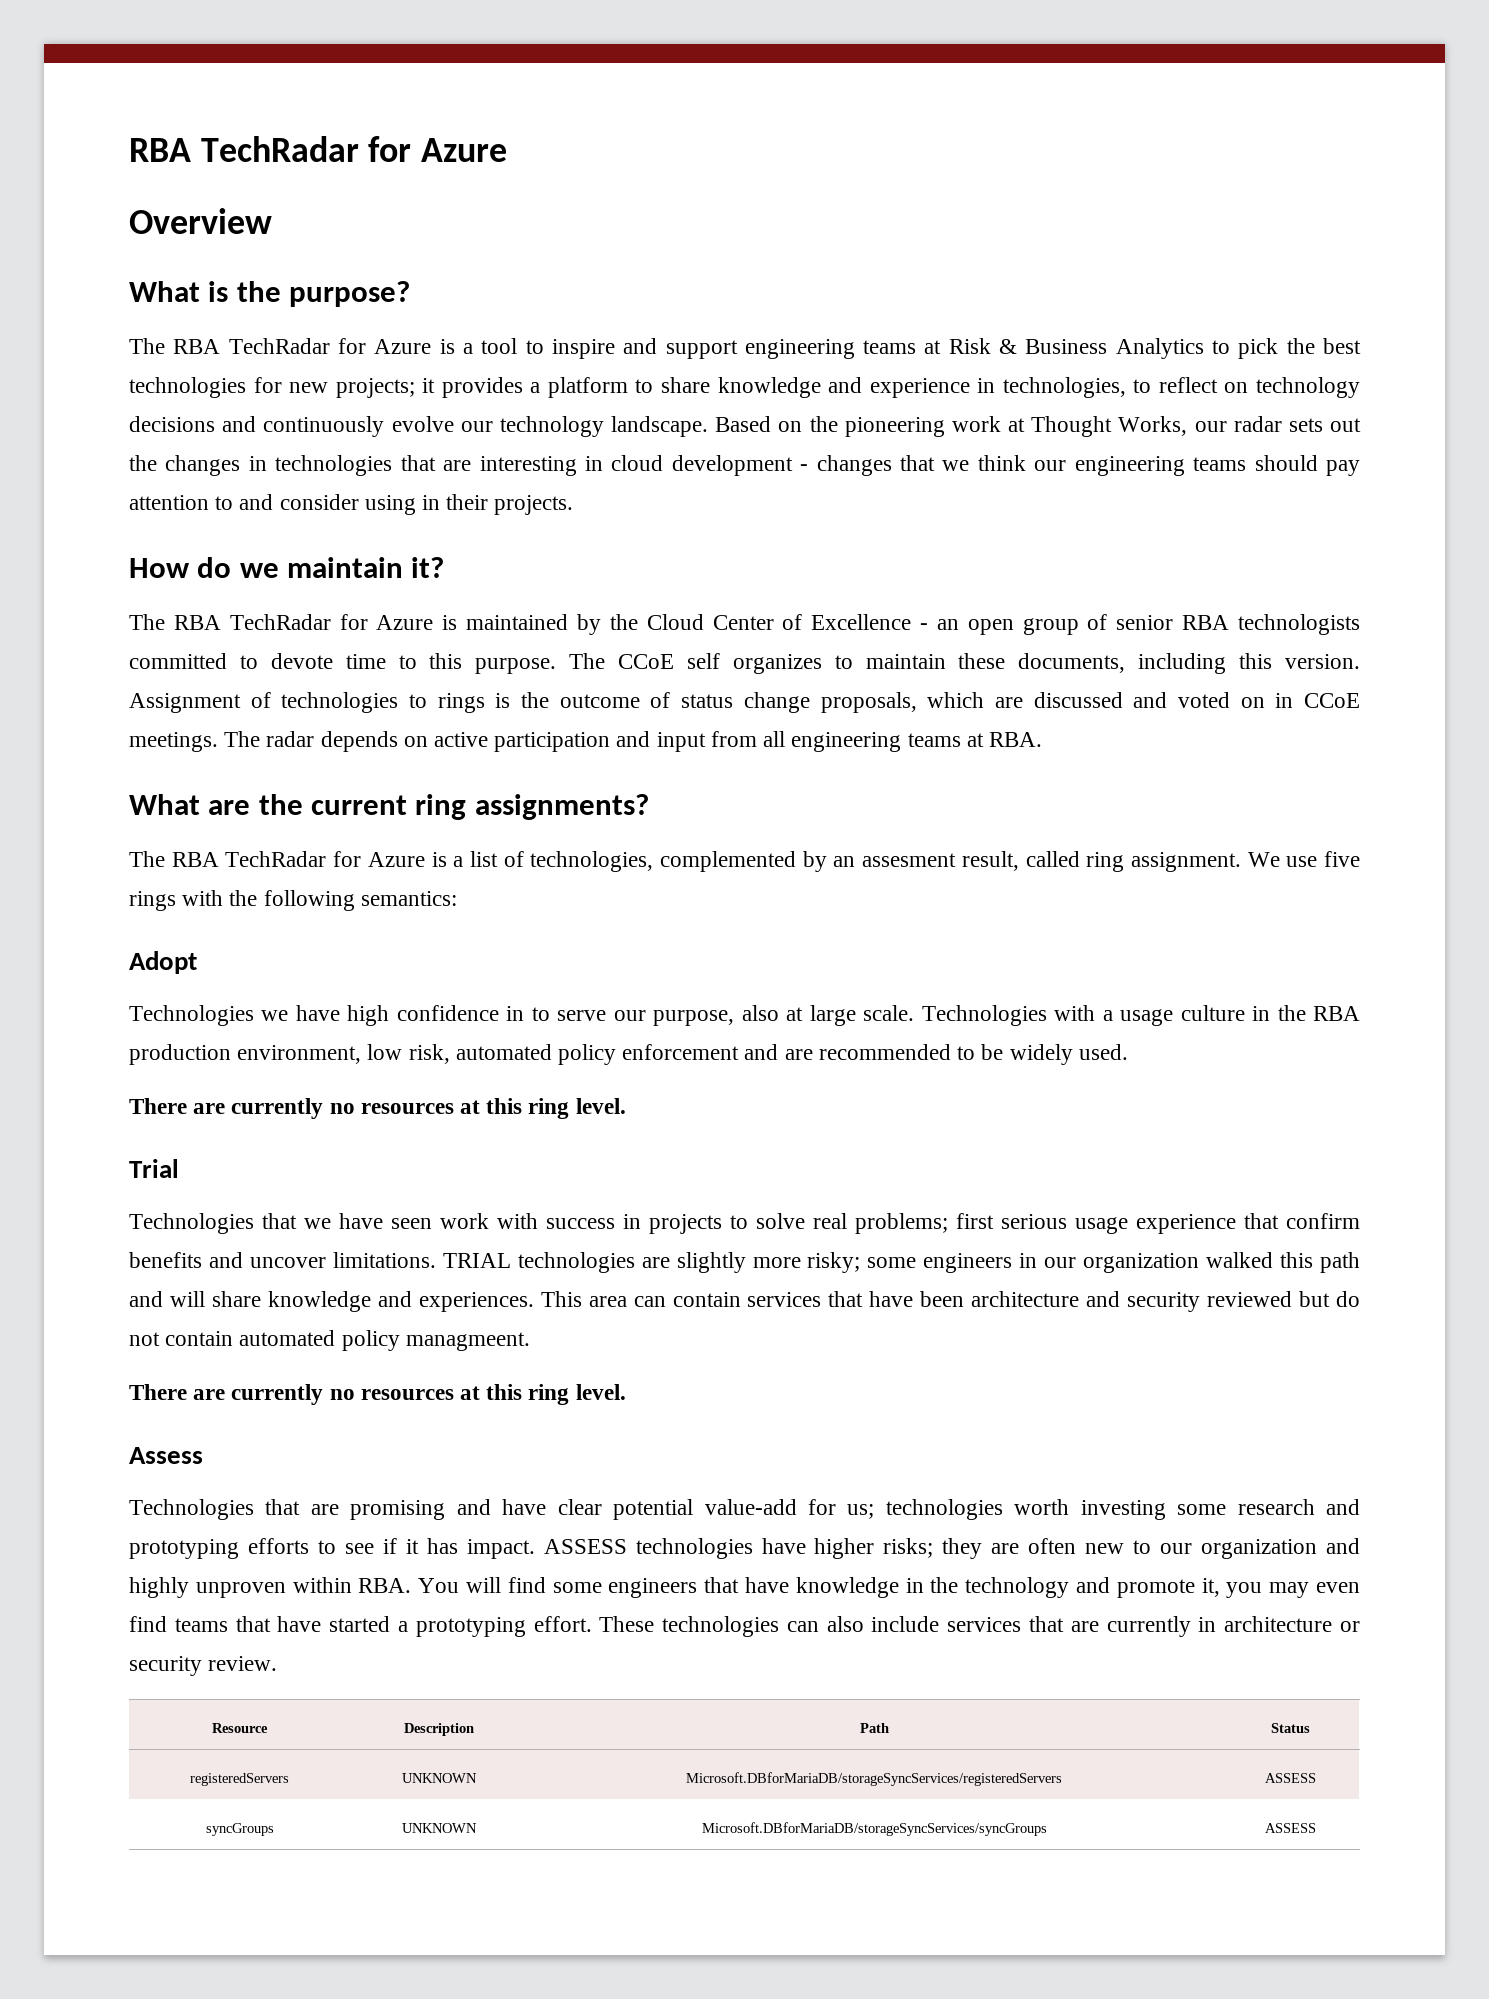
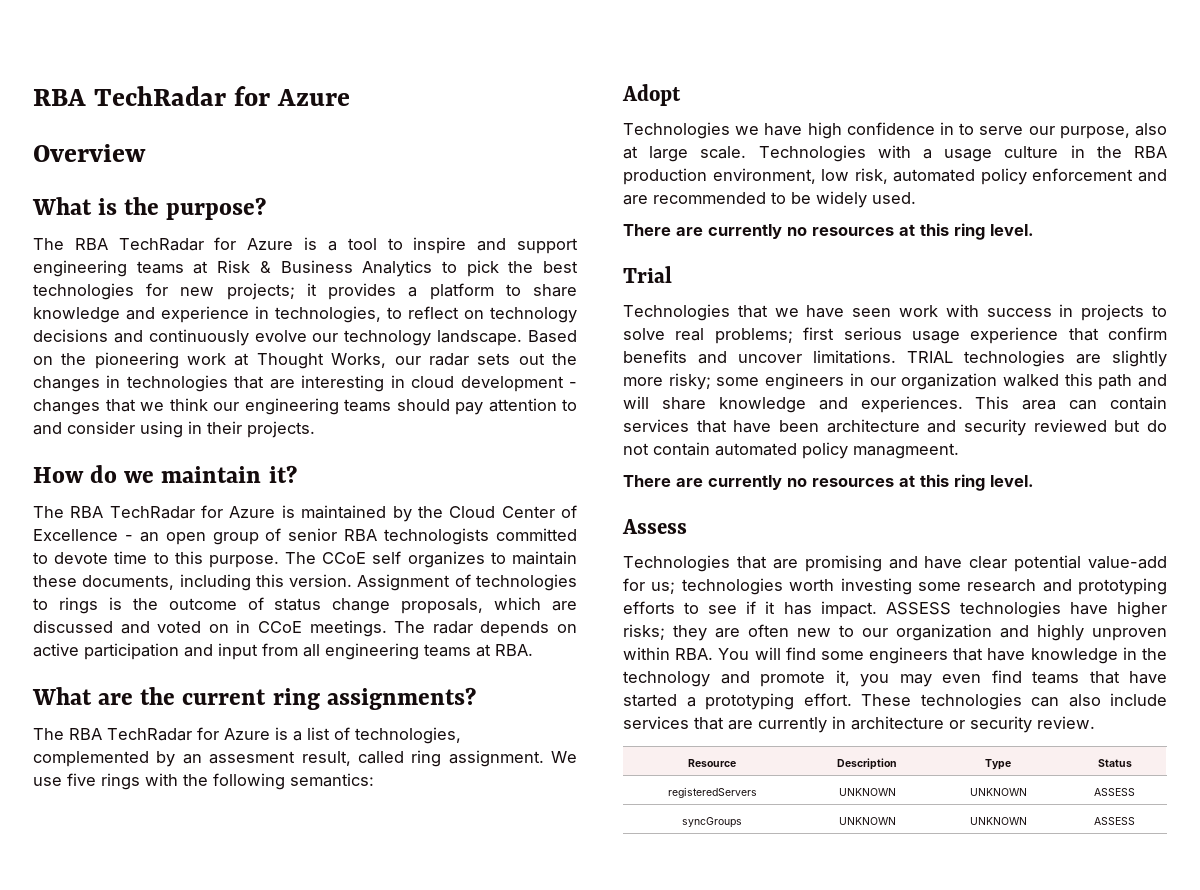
- Resource | Description | Path | Status
+ Resource | Description | Type | Status
- registeredServers | UNKNOWN | Microsoft.DBforMariaDB/storageSyncServices/registeredServers | ASSESS
+ registeredServers | UNKNOWN | UNKNOWN | ASSESS
- syncGroups | UNKNOWN | Microsoft.DBforMariaDB/storageSyncServices/syncGroups | ASSESS
+ syncGroups | UNKNOWN | UNKNOWN | ASSESS

